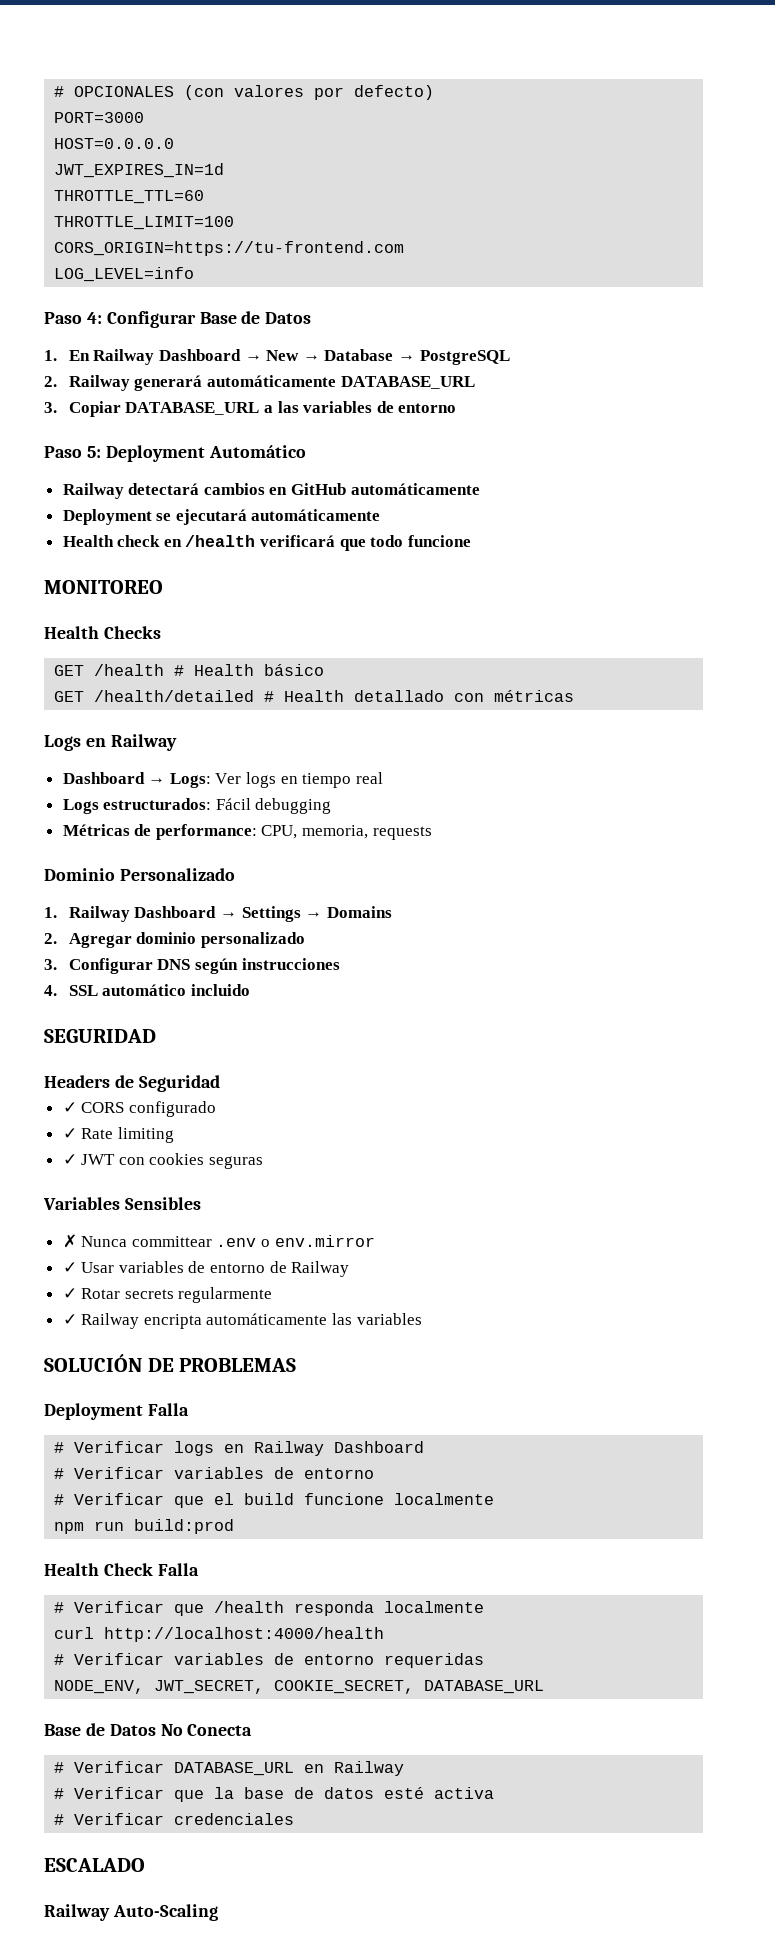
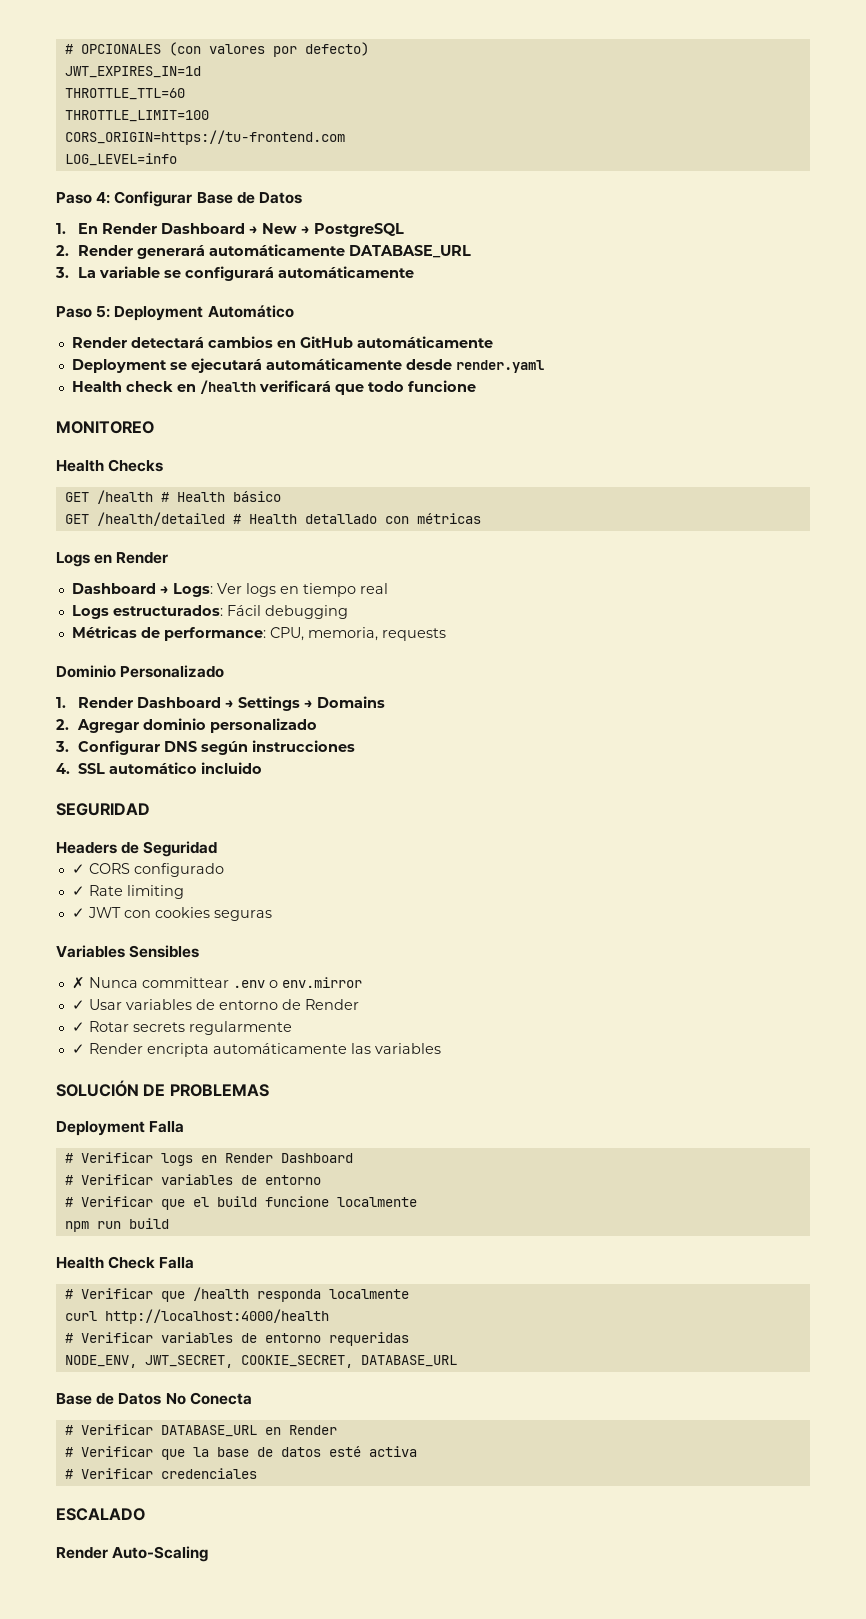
- PORT=3000
- HOST=0.0.0.0
- 1. En Railway Dashboard → New → Database → PostgreSQL
+ 1. En Render Dashboard → New → PostgreSQL
- 2. Railway generará automáticamente DATABASE_URL
+ 2. Render generará automáticamente DATABASE_URL
- 3. Copiar DATABASE_URL a las variables de entorno
+ 3. La variable se configurará automáticamente
- Railway detectará cambios en GitHub automáticamente
+ Render detectará cambios en GitHub automáticamente
- Deployment se ejecutará automáticamente
+ Deployment se ejecutará automáticamente desde render.yaml
- Logs en Railway
+ Logs en Render
- 1. Railway Dashboard → Settings → Domains
+ 1. Render Dashboard → Settings → Domains
- ✓ Usar variables de entorno de Railway
+ ✓ Usar variables de entorno de Render
- ✓ Railway encripta automáticamente las variables
+ ✓ Render encripta automáticamente las variables
- # Verificar logs en Railway Dashboard
+ # Verificar logs en Render Dashboard
- npm run build:prod
+ npm run build
- # Verificar DATABASE_URL en Railway
+ # Verificar DATABASE_URL en Render
- Railway Auto-Scaling
+ Render Auto-Scaling

